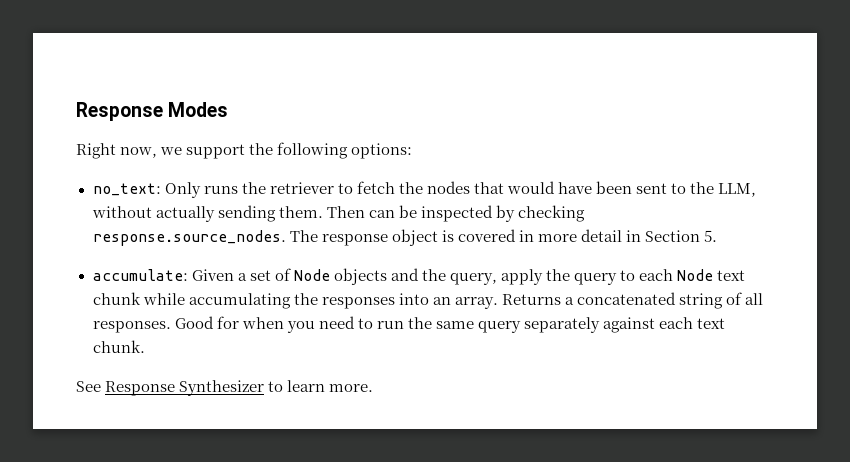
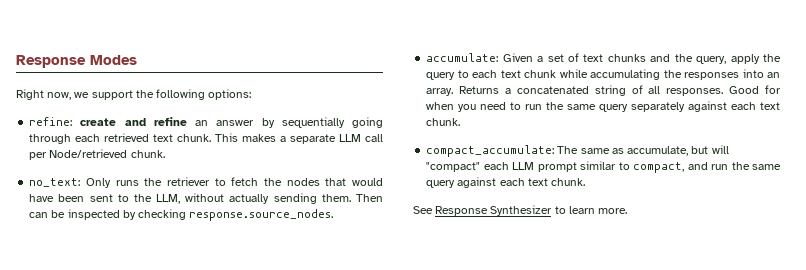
+ refine: create and refine an answer by sequentially going through each retrieved text chunk. This makes a separate LLM call per Node/retrieved chunk.
- Then can be inspected by checking response.source_nodes. The response object is covered in more detail in Section 5.
+ Then can be inspected by checking response.source_nodes.
- accumulate: Given a set of Node objects and the query, apply the query to each Node text chunk while accumulating the responses into an array.
+ accumulate: Given a set of text chunks and the query, apply the query to each text chunk while accumulating the responses into an array.
+ compact_accumulate: The same as accumulate, but will "compact" each LLM prompt similar to compact, and run the same query against each text chunk.

